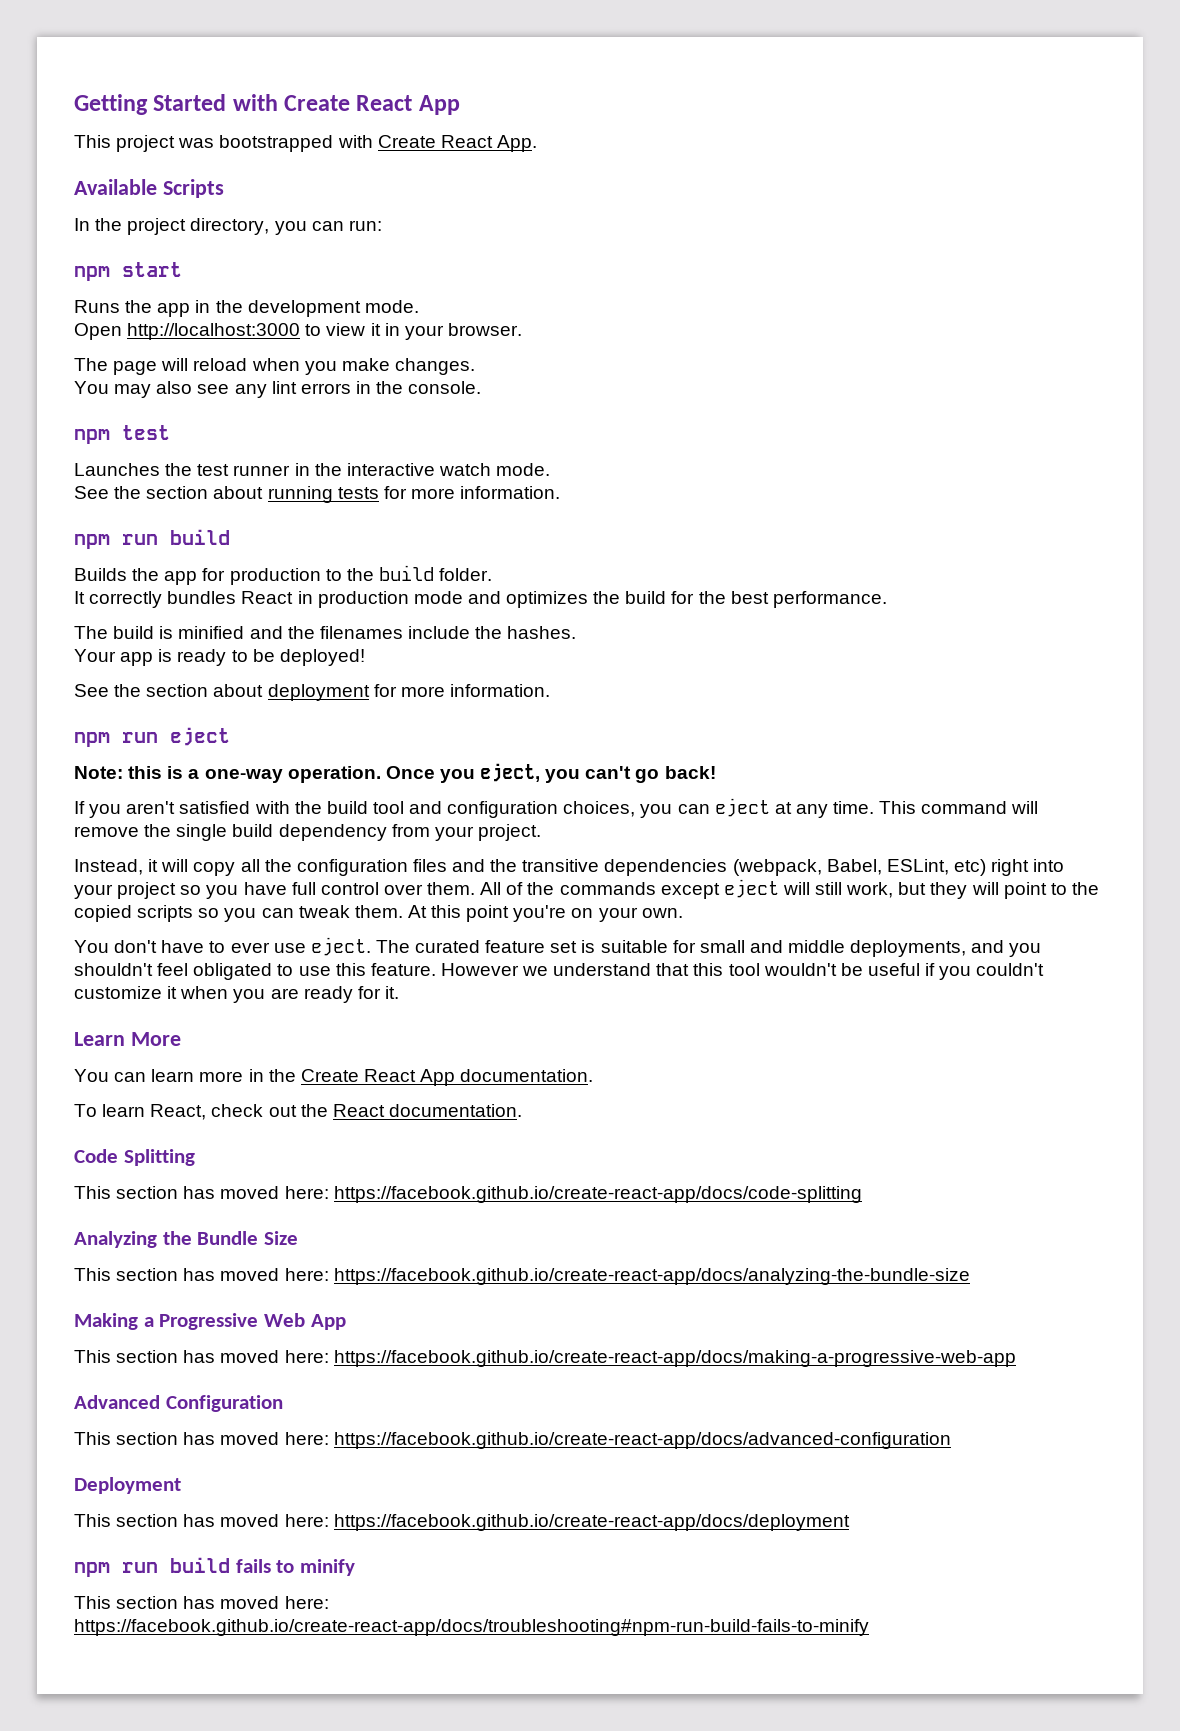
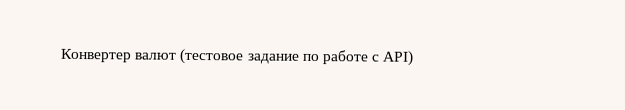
- Getting Started with Create React App
- This project was bootstrapped with Create React App.
- Available Scripts
- In the project directory, you can run:
- npm start
- Runs the app in the development mode.
- Open http://localhost:3000 to view it in your browser.
- The page will reload when you make changes.
- You may also see any lint errors in the console.
- npm test
- Launches the test runner in the interactive watch mode.
- See the section about running tests for more information.
- npm run build
- Builds the app for production to the build folder.
- It correctly bundles React in production mode and optimizes the build for the best performance.
- The build is minified and the filenames include the hashes.
- Your app is ready to be deployed!
- See the section about deployment for more information.
- npm run eject
- Note: this is a one-way operation. Once you eject, you can't go back!
- If you aren't satisfied with the build tool and configuration choices, you can eject at any time. This command will remove the single build dependency from your project.
- Instead, it will copy all the configuration files and the transitive dependencies (webpack, Babel, ESLint, etc) right into your project so you have full control over them. All of the commands except eject will still work, but they will point to the copied scripts so you can tweak them. At this point you're on your own.
- You don't have to ever use eject. The curated feature set is suitable for small and middle deployments, and you shouldn't feel obligated to use this feature. However we understand that this tool wouldn't be useful if you couldn't customize it when you are ready for it.
- Learn More
- You can learn more in the Create React App documentation.
- To learn React, check out the React documentation.
- Code Splitting
- This section has moved here: https://facebook.github.io/create-react-app/docs/code-splitting
- Analyzing the Bundle Size
- This section has moved here: https://facebook.github.io/create-react-app/docs/analyzing-the-bundle-size
- Making a Progressive Web App
- This section has moved here: https://facebook.github.io/create-react-app/docs/making-a-progressive-web-app
- Advanced Configuration
- This section has moved here: https://facebook.github.io/create-react-app/docs/advanced-configuration
- Deployment
- This section has moved here: https://facebook.github.io/create-react-app/docs/deployment
- npm run build fails to minify
- This section has moved here: https://facebook.github.io/create-react-app/docs/troubleshooting#npm-run-build-fails-to-minify
+ Конвертер валют (тестовое задание по работе с API)

